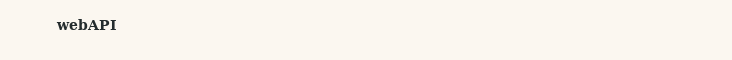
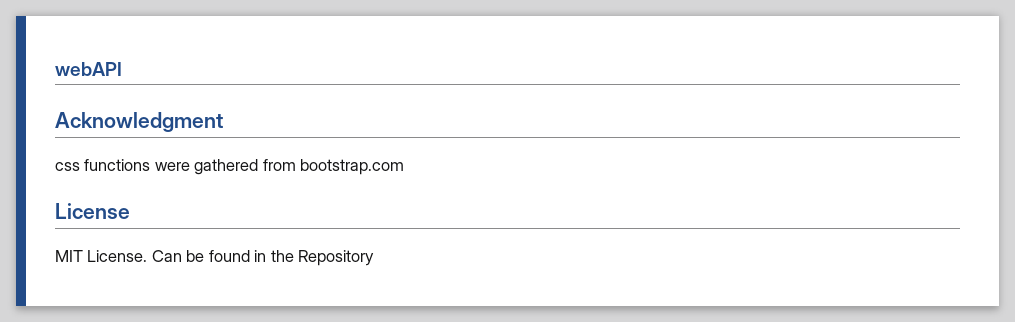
+ Acknowledgment
+ css functions were gathered from bootstrap.com
+ License
+ MIT License. Can be found in the Repository

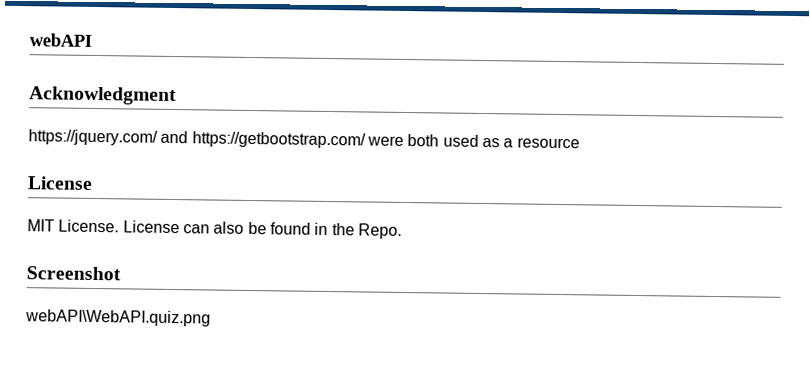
- css functions were gathered from bootstrap.com
+ https://jquery.com/ and https://getbootstrap.com/ were both used as a resource
- Can be found in the Repository
+ License can also be found in the Repo.
+ Screenshot
+ webAPI\WebAPI.quiz.png

